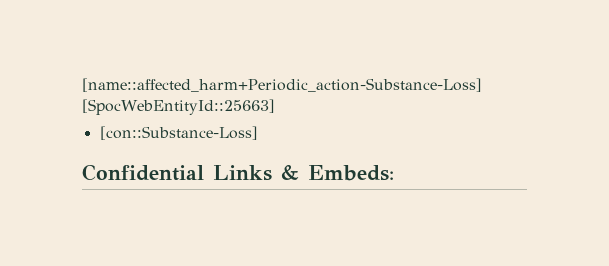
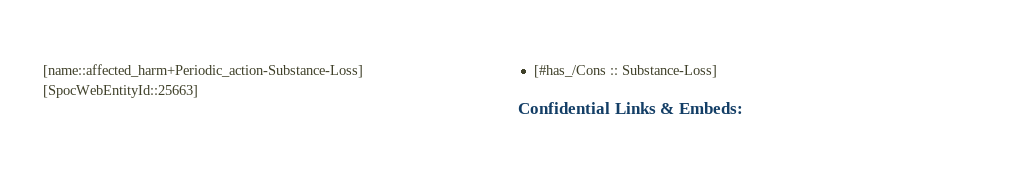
- [con::Substance-Loss]
+ [#has_/Cons :: Substance-Loss]

